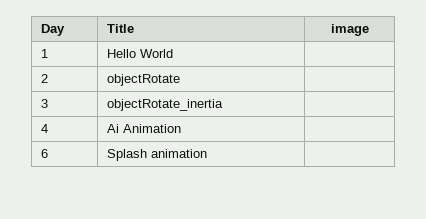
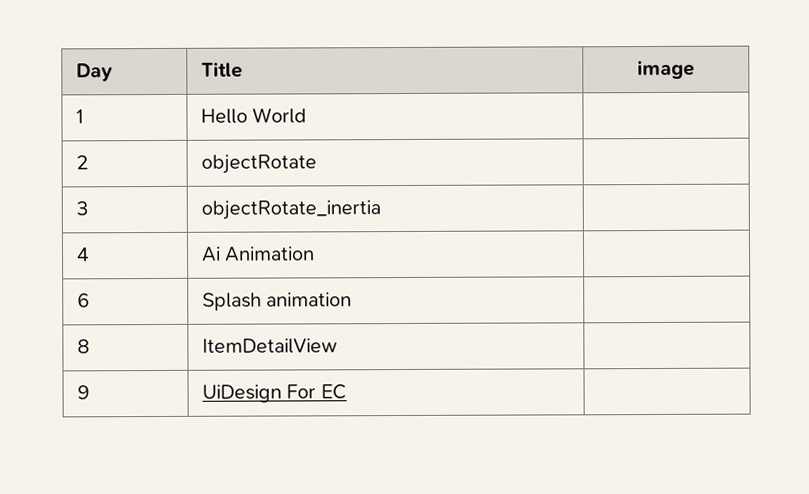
+ 8 | ItemDetailView |
+ 9 | UiDesign For EC |

